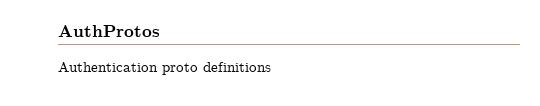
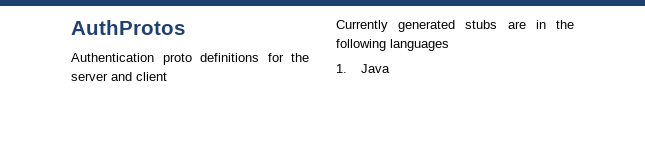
- Authentication proto definitions
+ Authentication proto definitions for the server and client
+ Currently generated stubs are in the following languages
+ 1. Java

